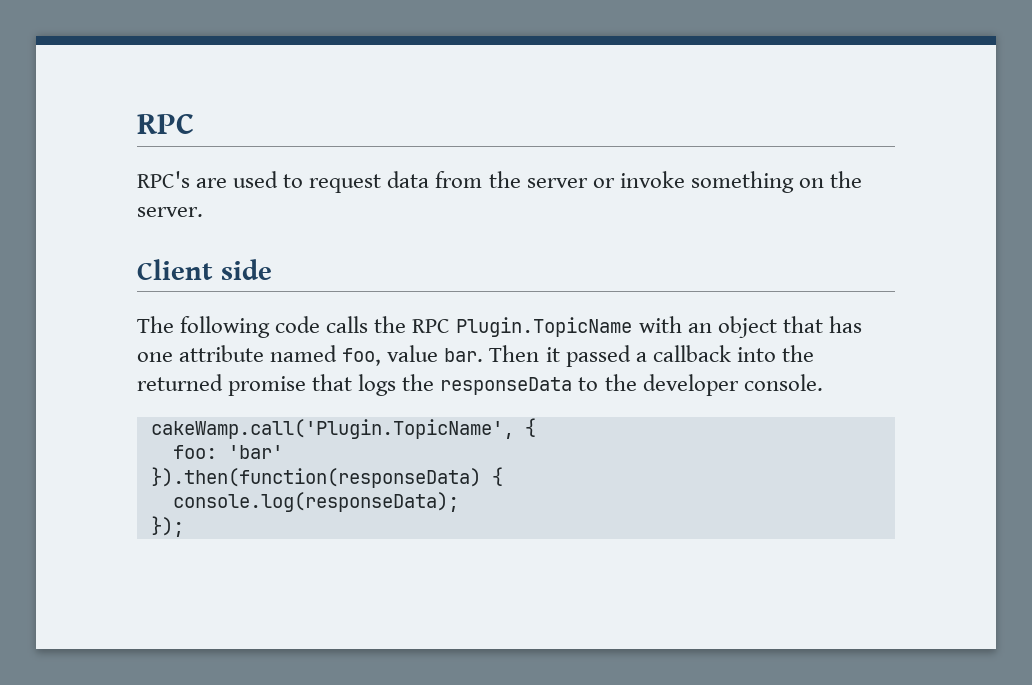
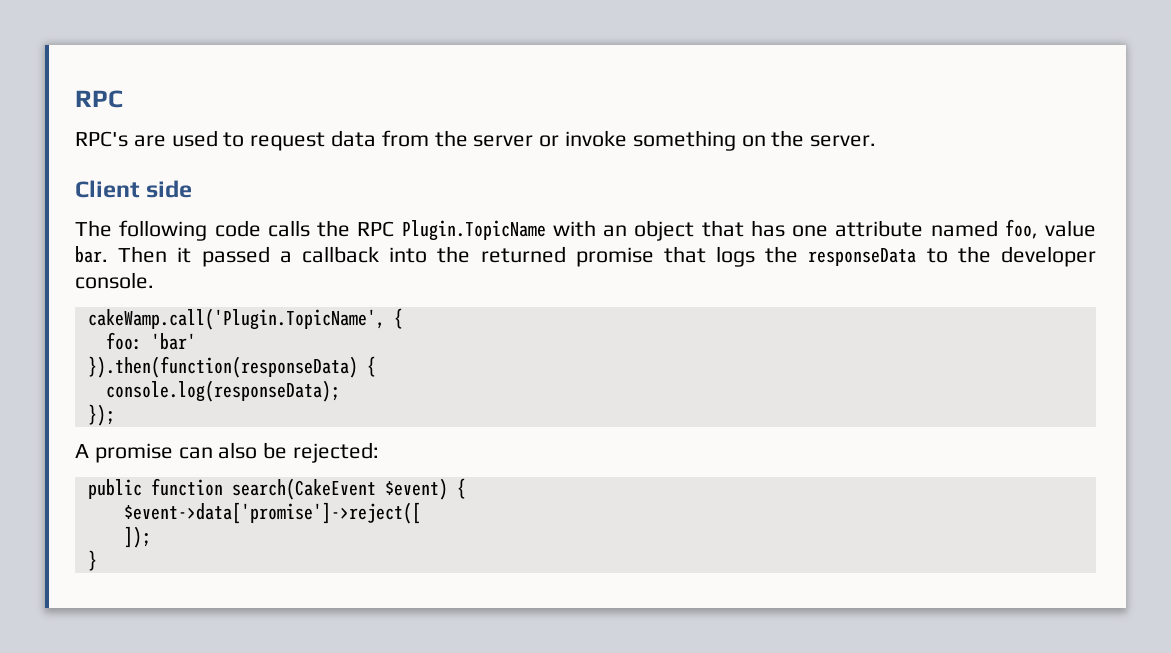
+ A promise can also be rejected:
+ public function search(CakeEvent $event) {
+ $event->data['promise']->reject([
+ ]);
+ }

